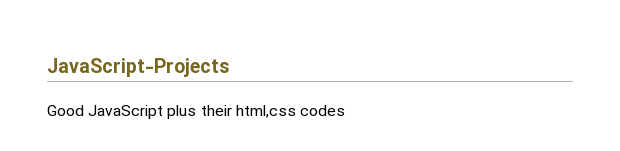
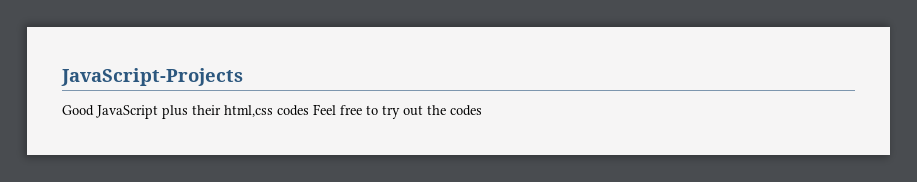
- Good JavaScript plus their html,css codes
+ Good JavaScript plus their html,css codes Feel free to try out the codes

